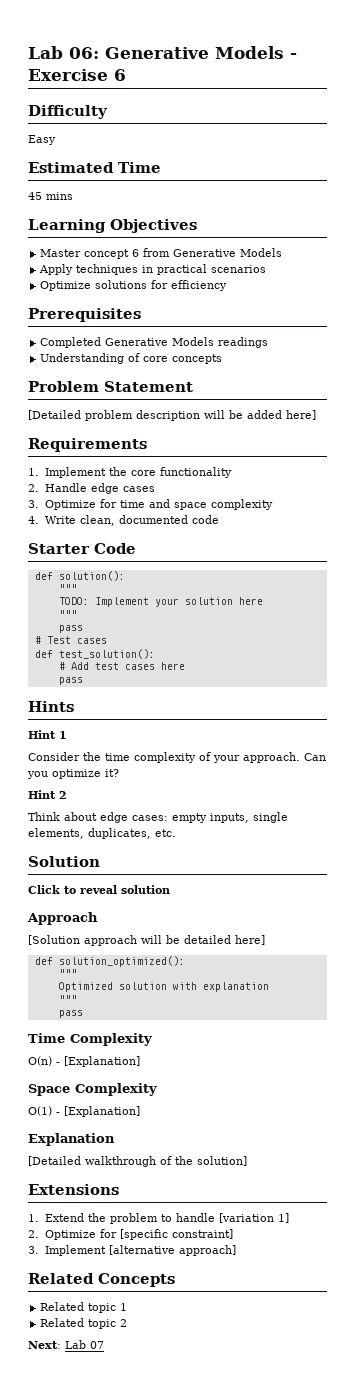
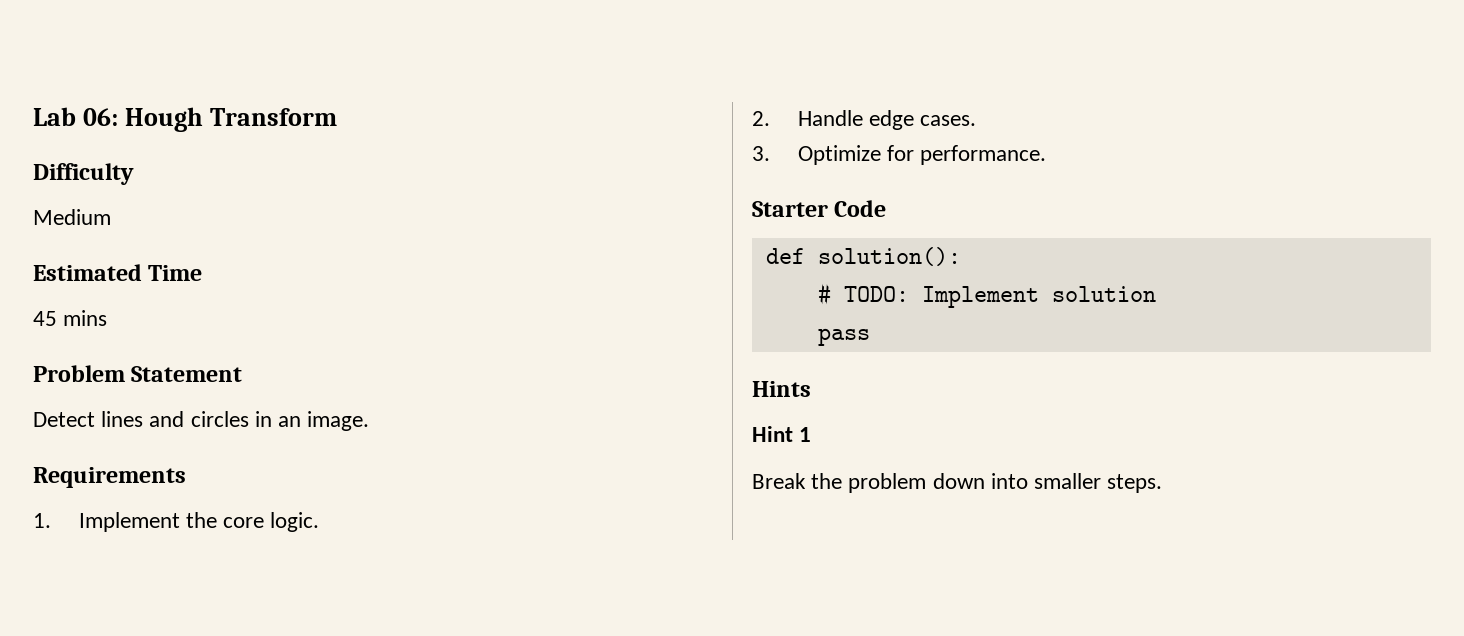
- Lab 06: Generative Models - Exercise 6
+ Lab 06: Hough Transform
- Easy
+ Medium
- Learning Objectives
- Master concept 6 from Generative Models
- Apply techniques in practical scenarios
- Optimize solutions for efficiency
- Prerequisites
- Completed Generative Models readings
- Understanding of core concepts
  Problem Statement
- [Detailed problem description will be added here]
+ Detect lines and circles in an image.
- 1. Implement the core functionality
+ 1. Implement the core logic.
- 2. Handle edge cases
+ 2. Handle edge cases.
- 3. Optimize for time and space complexity
- 4. Write clean, documented code
+ 3. Optimize for performance.
  def solution():
- """
- TODO: Implement your solution here
- """
- pass
- # Test cases
- def test_solution():
- # Add test cases here
+ # TODO: Implement solution
  pass
  Hints
  Hint 1
- Consider the time complexity of your approach. Can you optimize it?
- Hint 2
- Think about edge cases: empty inputs, single elements, duplicates, etc.
- Solution
- Click to reveal solution
- Approach
- [Solution approach will be detailed here]
- def solution_optimized():
- """
- Optimized solution with explanation
- """
- pass
- Time Complexity
- O(n) - [Explanation]
- Space Complexity
- O(1) - [Explanation]
- Explanation
- [Detailed walkthrough of the solution]
- Extensions
- 1. Extend the problem to handle [variation 1]
- 2. Optimize for [specific constraint]
- 3. Implement [alternative approach]
- Related Concepts
- Related topic 1
- Related topic 2
- Next: Lab 07
+ Break the problem down into smaller steps.

